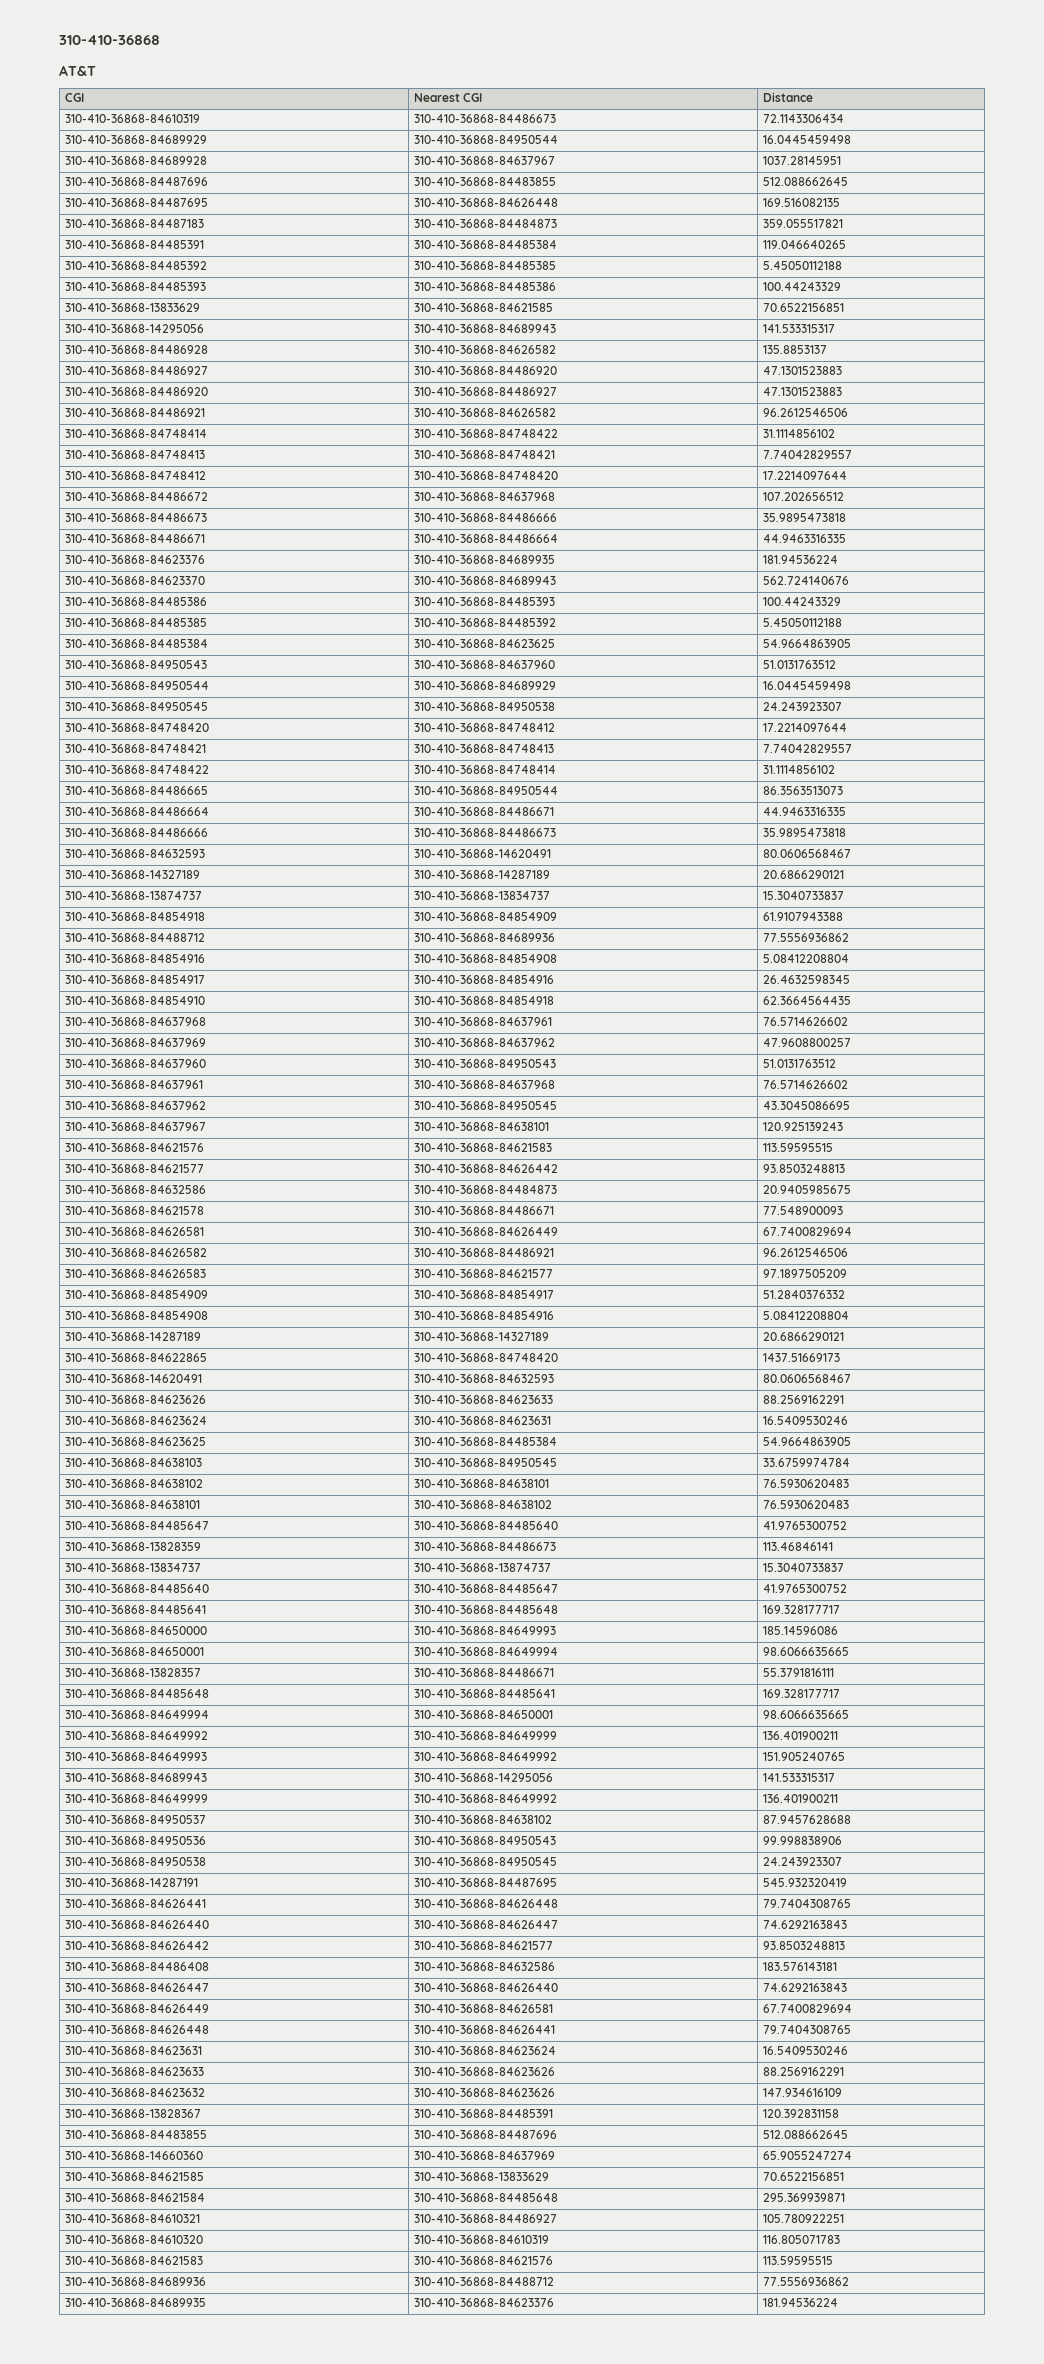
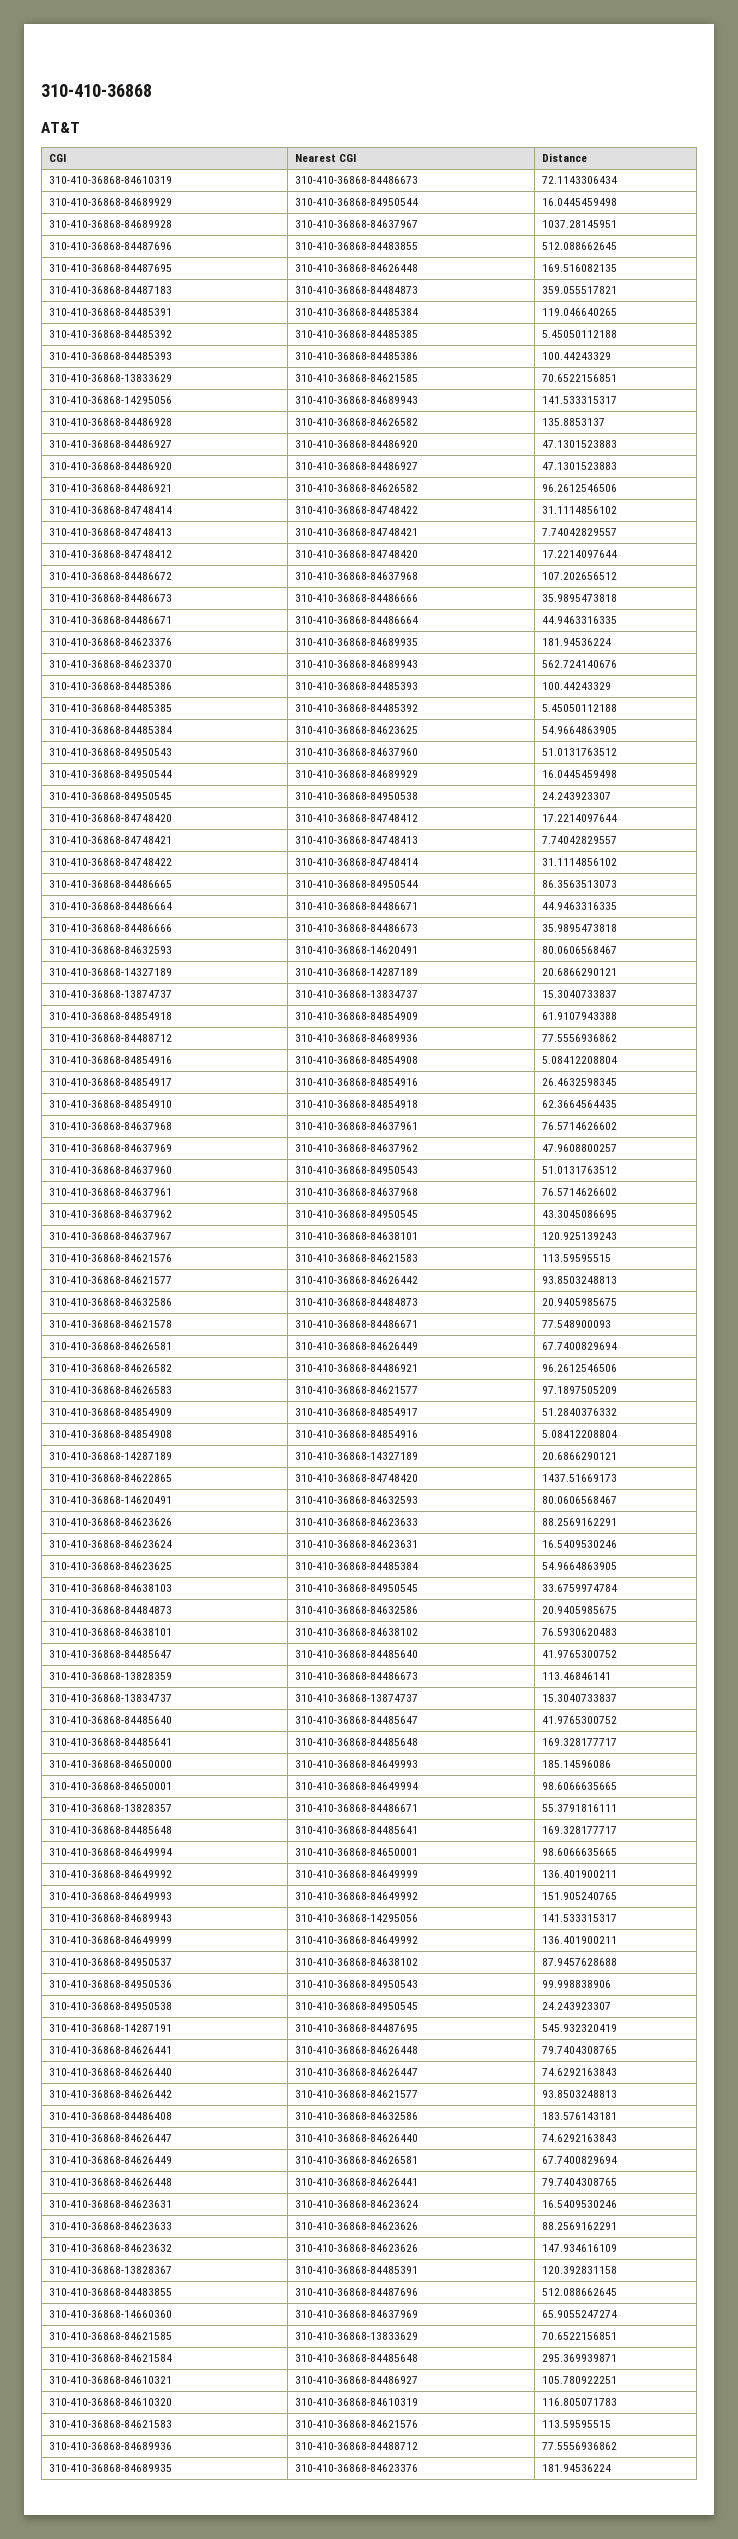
- 310-410-36868-84638102 | 310-410-36868-84638101 | 76.5930620483
+ 310-410-36868-84484873 | 310-410-36868-84632586 | 20.9405985675

